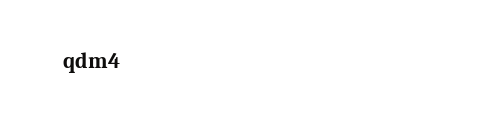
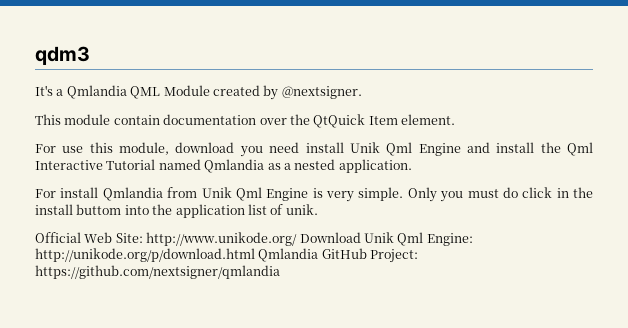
- qdm4
+ qdm3
+ It's a Qmlandia QML Module created by @nextsigner.
+ This module contain documentation over the QtQuick Item element.
+ For use this module, download you need install Unik Qml Engine and install the Qml Interactive Tutorial named Qmlandia as a nested application.
+ For install Qmlandia from Unik Qml Engine is very simple. Only you must do click in the install buttom into the application list of unik.
+ Official Web Site: http://www.unikode.org/ Download Unik Qml Engine: http://unikode.org/p/download.html Qmlandia GitHub Project: https://github.com/nextsigner/qmlandia

